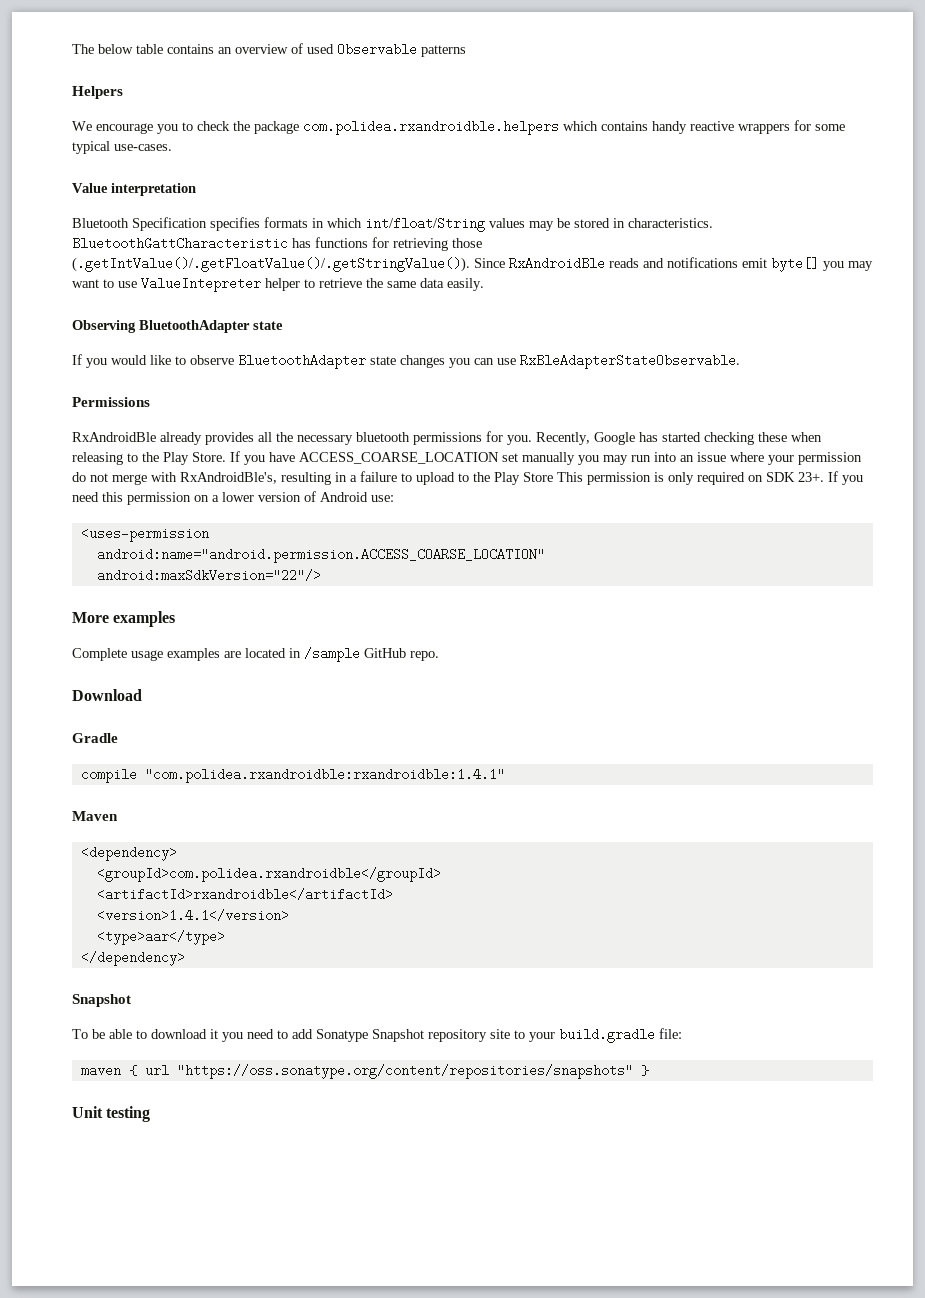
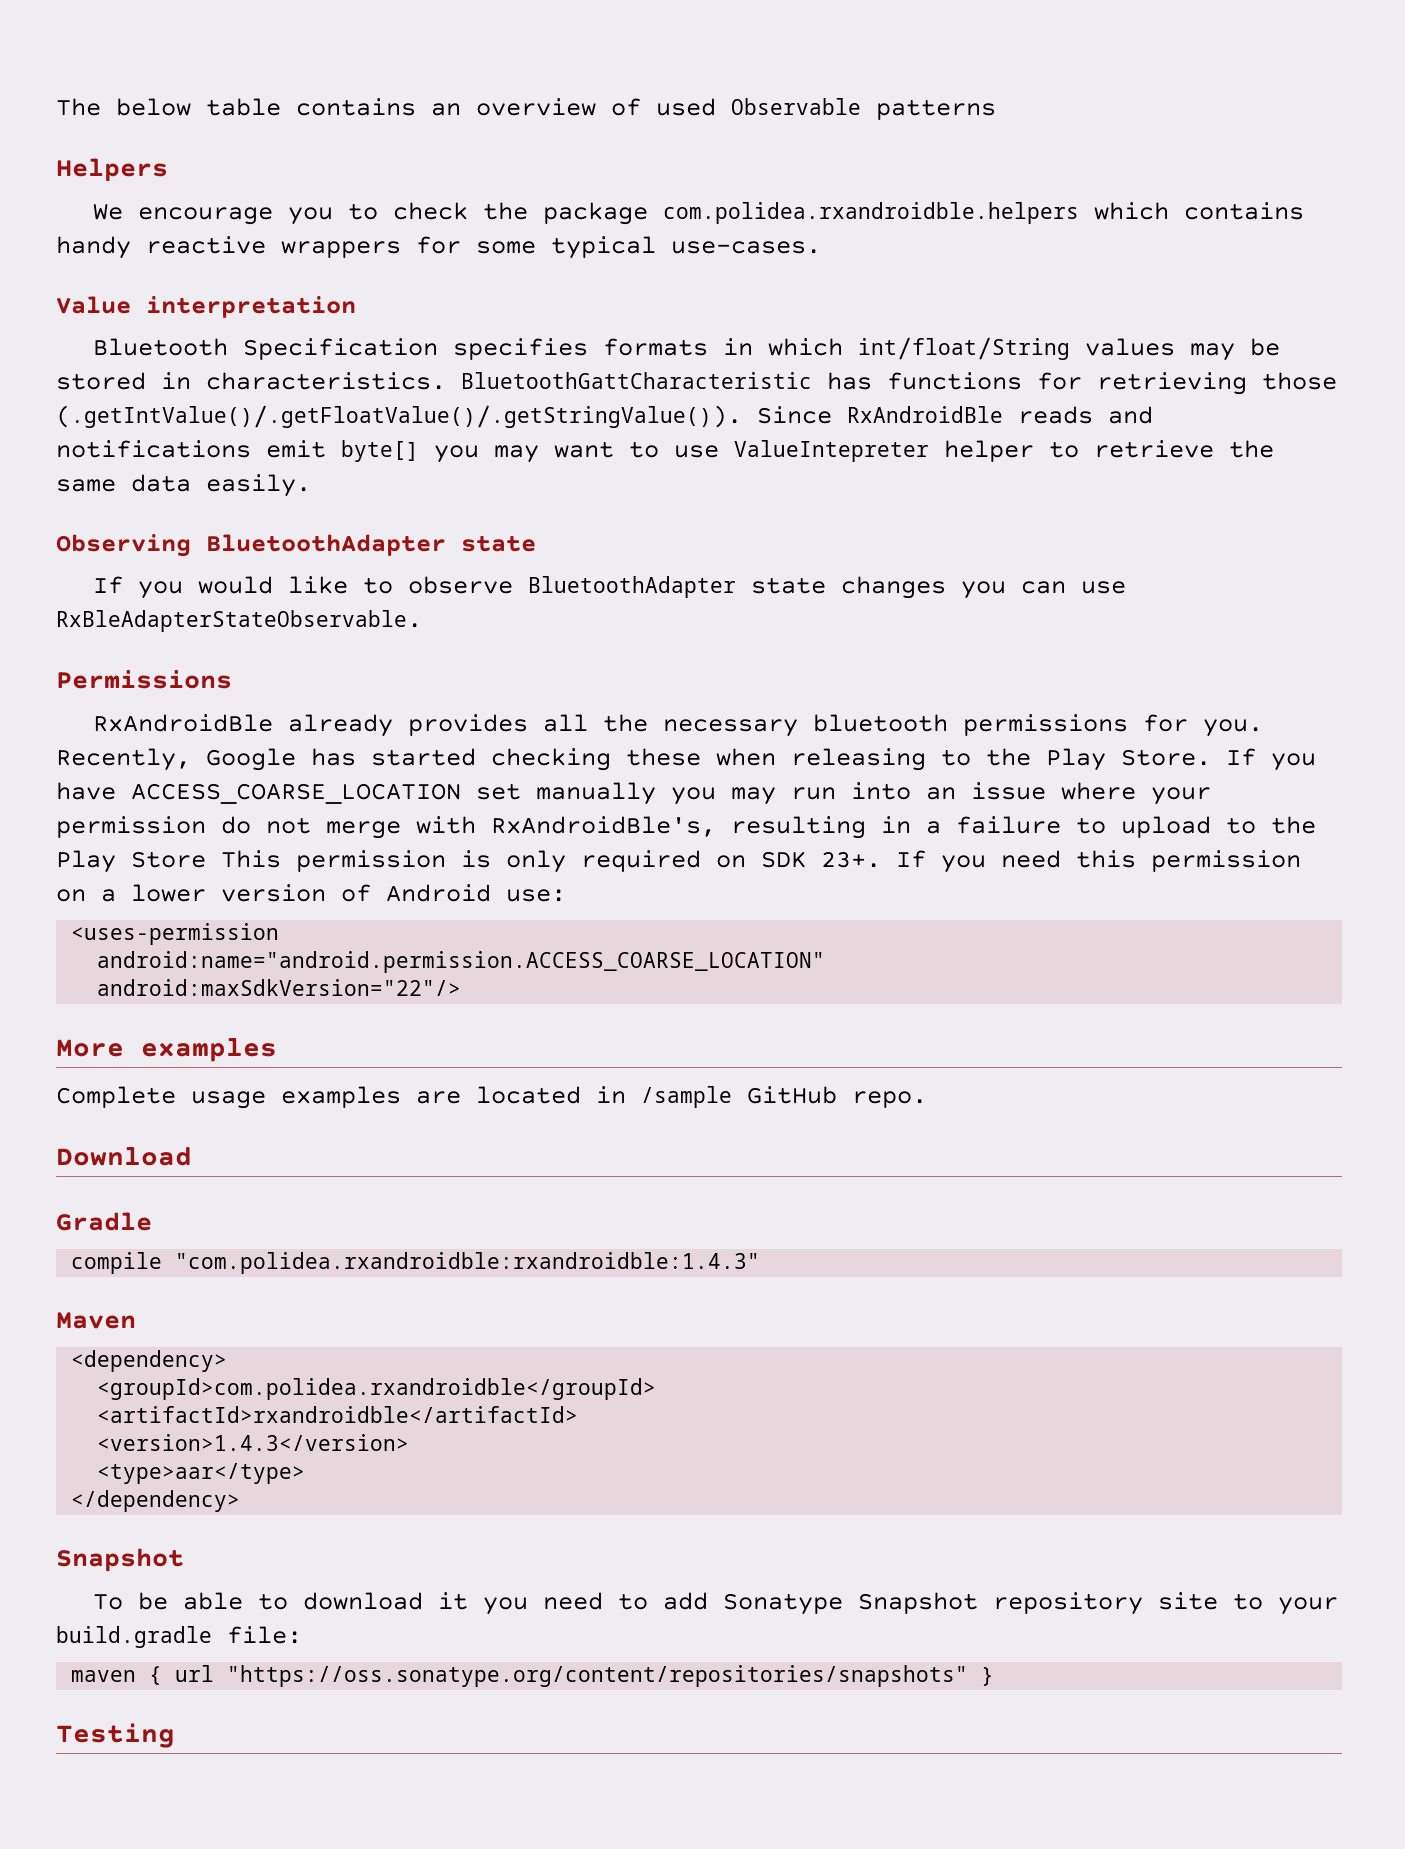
- compile "com.polidea.rxandroidble:rxandroidble:1.4.1"
+ compile "com.polidea.rxandroidble:rxandroidble:1.4.3"
- <version>1.4.1</version>
+ <version>1.4.3</version>
- Unit testing
+ Testing

